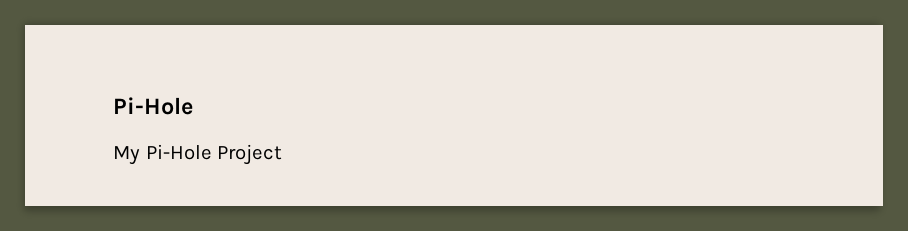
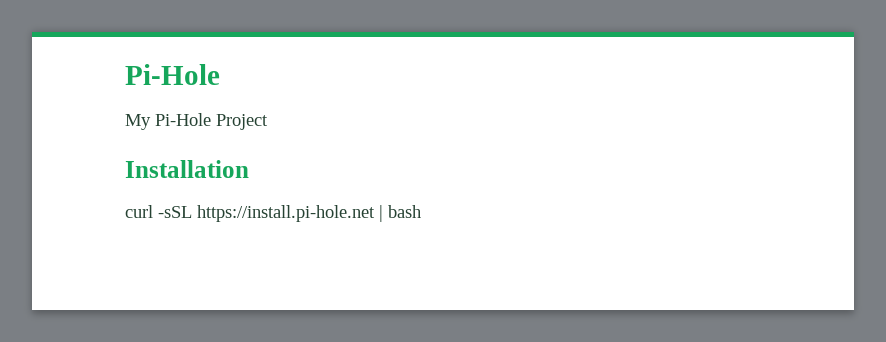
+ Installation
+ curl -sSL https://install.pi-hole.net | bash

